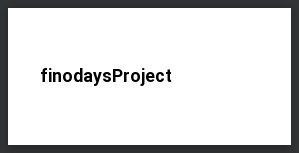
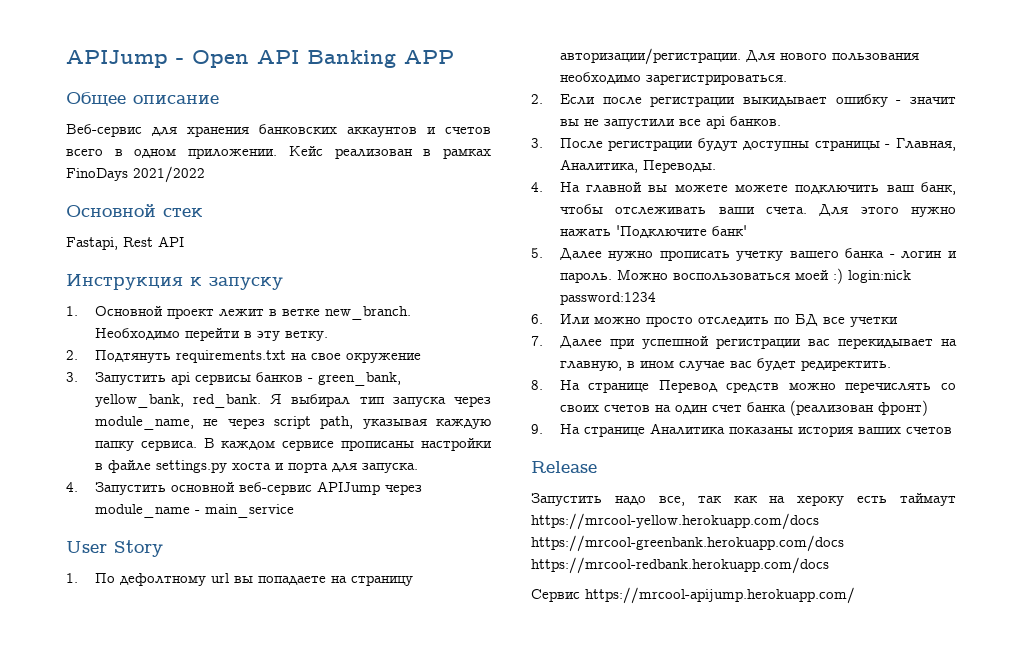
- finodaysProject
+ APIJump - Open API Banking APP
+ Общее описание
+ Веб-сервис для хранения банковских аккаунтов и счетов всего в одном приложении. Кейс реализован в рамках FinoDays 2021/2022
+ Основной стек
+ Fastapi, Rest API
+ Инструкция к запуску
+ 1. Основной проект лежит в ветке new_branch. Необходимо перейти в эту ветку.
+ 2. Подтянуть requirements.txt на свое окружение
+ 3. Запустить api сервисы банков - green_bank, yellow_bank, red_bank. Я выбирал тип запуска через module_name, не через script path, указывая каждую папку сервиса. В каждом сервисе прописаны настройки в файле settings.py хоста и порта для запуска.
+ 4. Запустить основной веб-сервис APIJump через module_name - main_service
+ User Story
+ 1. По дефолтному url вы попадаете на страницу авторизации/регистрации. Для нового пользования необходимо зарегистрироваться.
+ 2. Если после регистрации выкидывает ошибку - значит вы не запустили все api банков.
+ 3. После регистрации будут доступны страницы - Главная, Аналитика, Переводы.
+ 4. На главной вы можете можете подключить ваш банк, чтобы отслеживать ваши счета. Для этого нужно нажать 'Подключите банк'
+ 5. Далее нужно прописать учетку вашего банка - логин и пароль. Можно воспользоваться моей :) login:nick password:1234
+ 6. Или можно просто отследить по БД все учетки
+ 7. Далее при успешной регистрации вас перекидывает на главную, в ином случае вас будет редиректить.
+ 8. На странице Перевод средств можно перечислять со своих счетов на один счет банка (реализован фронт)
+ 9. На странице Аналитика показаны история ваших счетов
+ Release
+ Запустить надо все, так как на хероку есть таймаут https://mrcool-yellow.herokuapp.com/docs https://mrcool-greenbank.herokuapp.com/docs https://mrcool-redbank.herokuapp.com/docs
+ Сервис https://mrcool-apijump.herokuapp.com/

